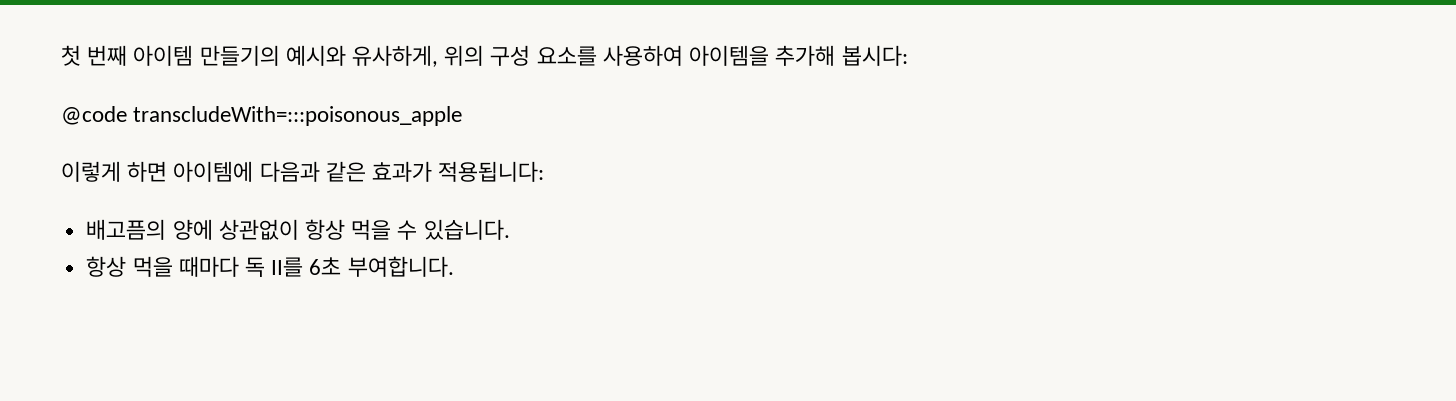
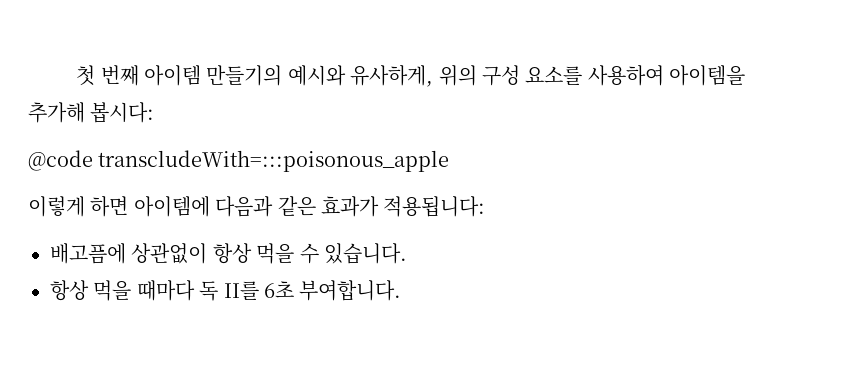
- 배고픔의 양에 상관없이 항상 먹을 수 있습니다.
+ 배고픔에 상관없이 항상 먹을 수 있습니다.

